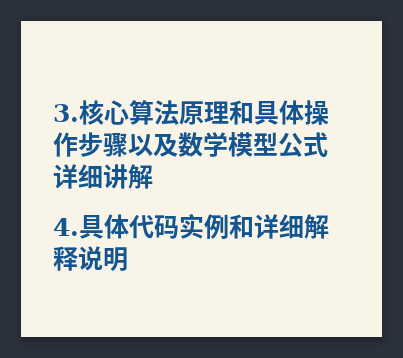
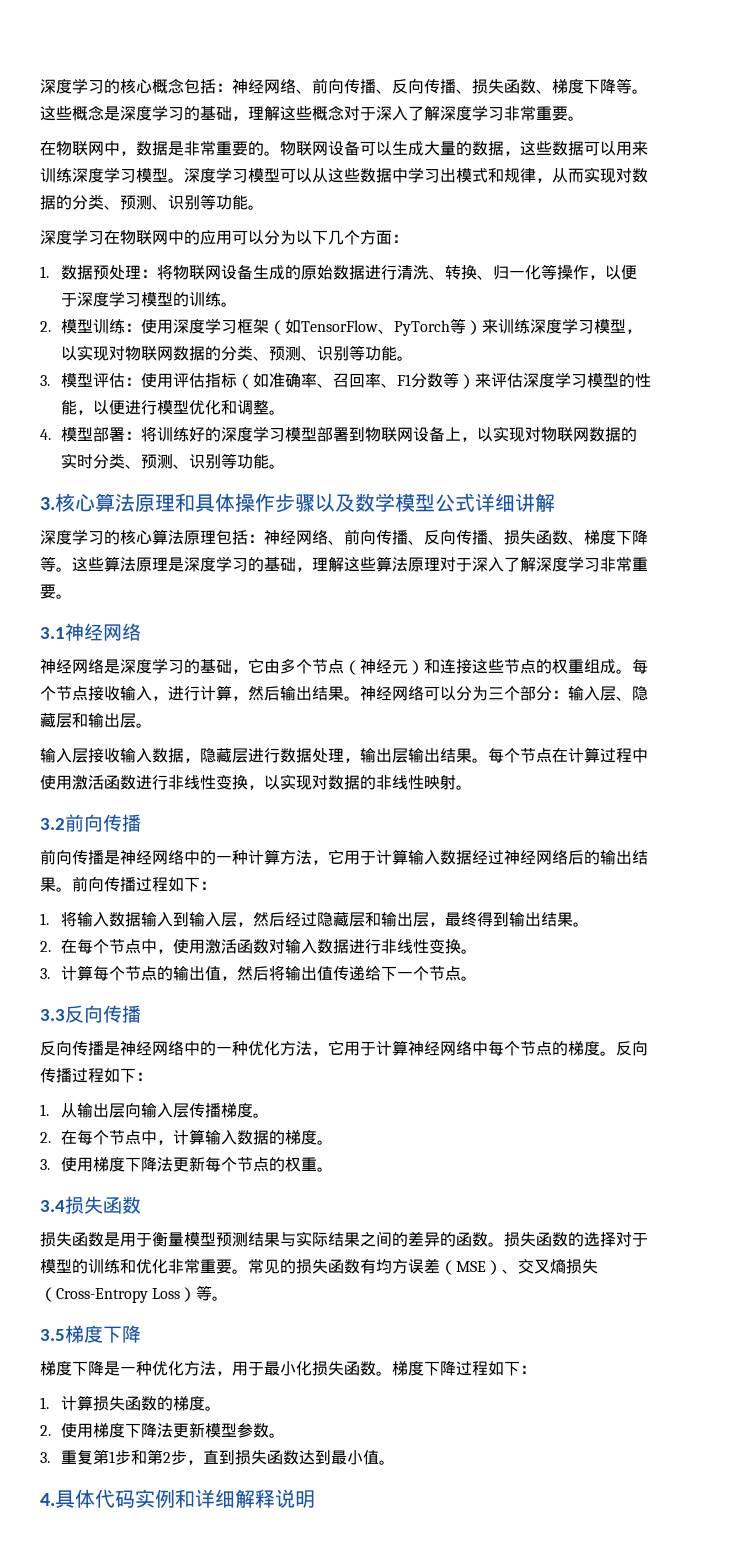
+ 深度学习的核心概念包括：神经网络、前向传播、反向传播、损失函数、梯度下降等。这些概念是深度学习的基础，理解这些概念对于深入了解深度学习非常重要。
+ 在物联网中，数据是非常重要的。物联网设备可以生成大量的数据，这些数据可以用来训练深度学习模型。深度学习模型可以从这些数据中学习出模式和规律，从而实现对数据的分类、预测、识别等功能。
+ 深度学习在物联网中的应用可以分为以下几个方面：
+ 1.数据预处理：将物联网设备生成的原始数据进行清洗、转换、归一化等操作，以便于深度学习模型的训练。
+ 2.模型训练：使用深度学习框架（如TensorFlow、PyTorch等）来训练深度学习模型，以实现对物联网数据的分类、预测、识别等功能。
+ 3.模型评估：使用评估指标（如准确率、召回率、F1分数等）来评估深度学习模型的性能，以便进行模型优化和调整。
+ 4.模型部署：将训练好的深度学习模型部署到物联网设备上，以实现对物联网数据的实时分类、预测、识别等功能。
+ 深度学习的核心算法原理包括：神经网络、前向传播、反向传播、损失函数、梯度下降等。这些算法原理是深度学习的基础，理解这些算法原理对于深入了解深度学习非常重要。
+ 3.1神经网络
+ 神经网络是深度学习的基础，它由多个节点（神经元）和连接这些节点的权重组成。每个节点接收输入，进行计算，然后输出结果。神经网络可以分为三个部分：输入层、隐藏层和输出层。
+ 输入层接收输入数据，隐藏层进行数据处理，输出层输出结果。每个节点在计算过程中使用激活函数进行非线性变换，以实现对数据的非线性映射。
+ 3.2前向传播
+ 前向传播是神经网络中的一种计算方法，它用于计算输入数据经过神经网络后的输出结果。前向传播过程如下：
+ 1.将输入数据输入到输入层，然后经过隐藏层和输出层，最终得到输出结果。
+ 2.在每个节点中，使用激活函数对输入数据进行非线性变换。
+ 3.计算每个节点的输出值，然后将输出值传递给下一个节点。
+ 3.3反向传播
+ 反向传播是神经网络中的一种优化方法，它用于计算神经网络中每个节点的梯度。反向传播过程如下：
+ 1.从输出层向输入层传播梯度。
+ 2.在每个节点中，计算输入数据的梯度。
+ 3.使用梯度下降法更新每个节点的权重。
+ 3.4损失函数
+ 损失函数是用于衡量模型预测结果与实际结果之间的差异的函数。损失函数的选择对于模型的训练和优化非常重要。常见的损失函数有均方误差（MSE）、交叉熵损失（Cross-Entropy Loss）等。
+ 3.5梯度下降
+ 梯度下降是一种优化方法，用于最小化损失函数。梯度下降过程如下：
+ 1.计算损失函数的梯度。
+ 2.使用梯度下降法更新模型参数。
+ 3.重复第1步和第2步，直到损失函数达到最小值。

